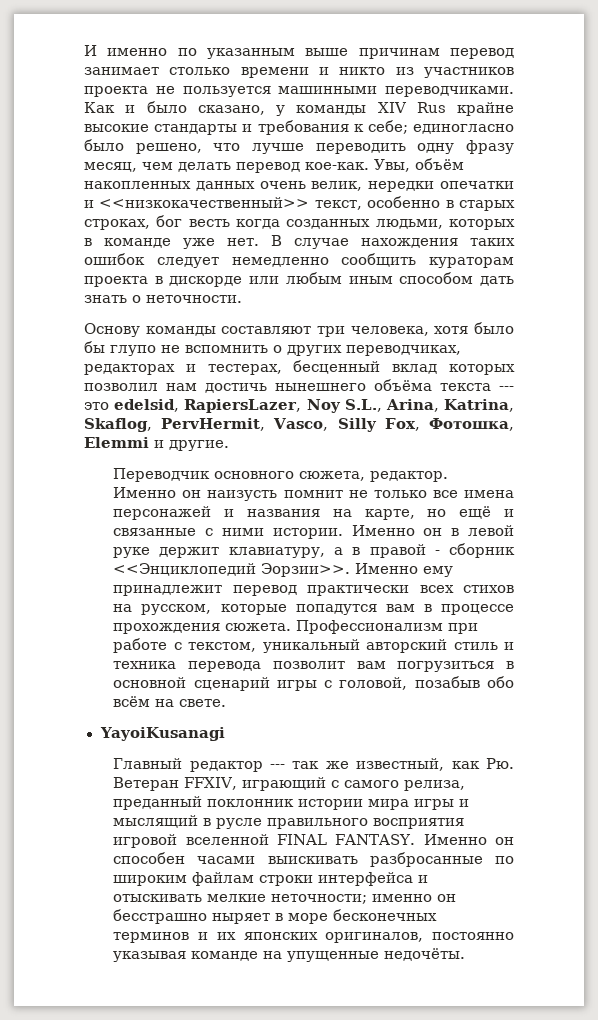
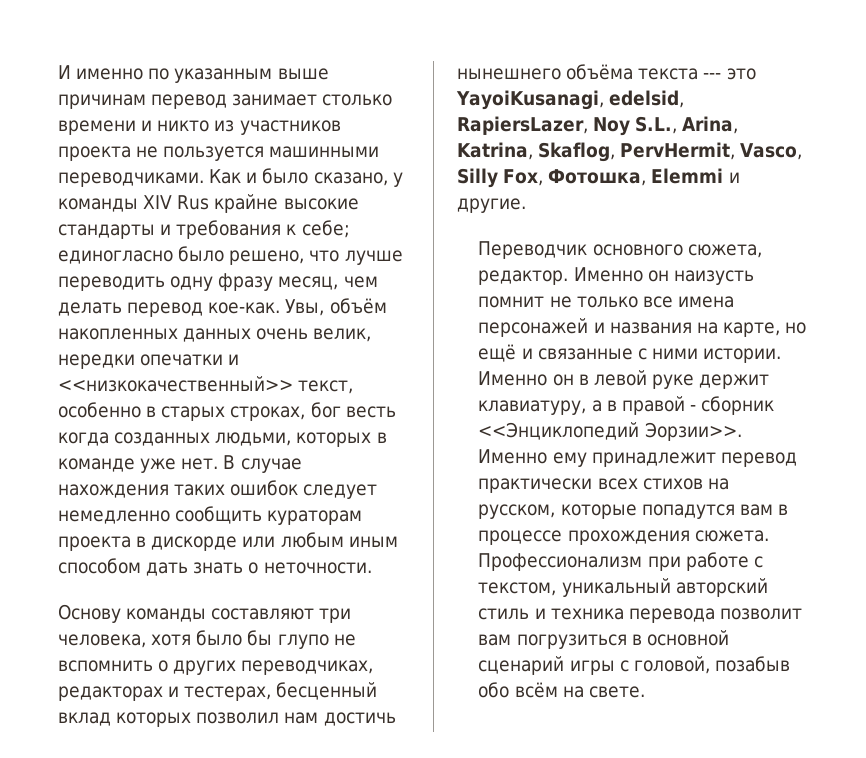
- Основу команды составляют три человека, хотя было бы глупо не вспомнить о других переводчиках, редакторах и тестерах, бесценный вклад которых позволил нам достичь нынешнего объёма текста --- это edelsid, RapiersLazer, Noy S.L., Arina, Katrina, Skaflog, PervHermit, Vasco, Silly Fox, Фотошка, Elemmi и другие.
+ Основу команды составляют три человека, хотя было бы глупо не вспомнить о других переводчиках, редакторах и тестерах, бесценный вклад которых позволил нам достичь нынешнего объёма текста --- это YayoiKusanagi, edelsid, RapiersLazer, Noy S.L., Arina, Katrina, Skaflog, PervHermit, Vasco, Silly Fox, Фотошка, Elemmi и другие.
- YayoiKusanagi
- Главный редактор --- так же известный, как Рю. Ветеран FFXIV, играющий с самого релиза, преданный поклонник истории мира игры и мыслящий в русле правильного восприятия игровой вселенной FINAL FANTASY. Именно он способен часами выискивать разбросанные по широким файлам строки интерфейса и отыскивать мелкие неточности; именно он бесстрашно ныряет в море бесконечных терминов и их японских оригиналов, постоянно указывая команде на упущенные недочёты.

